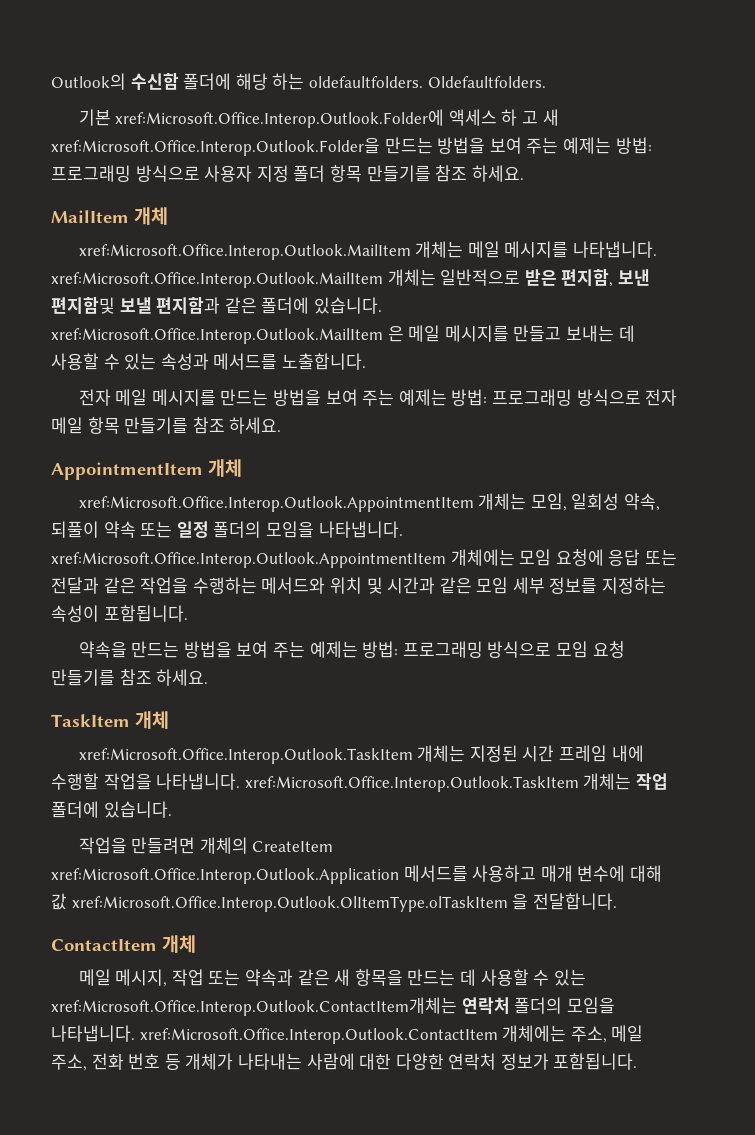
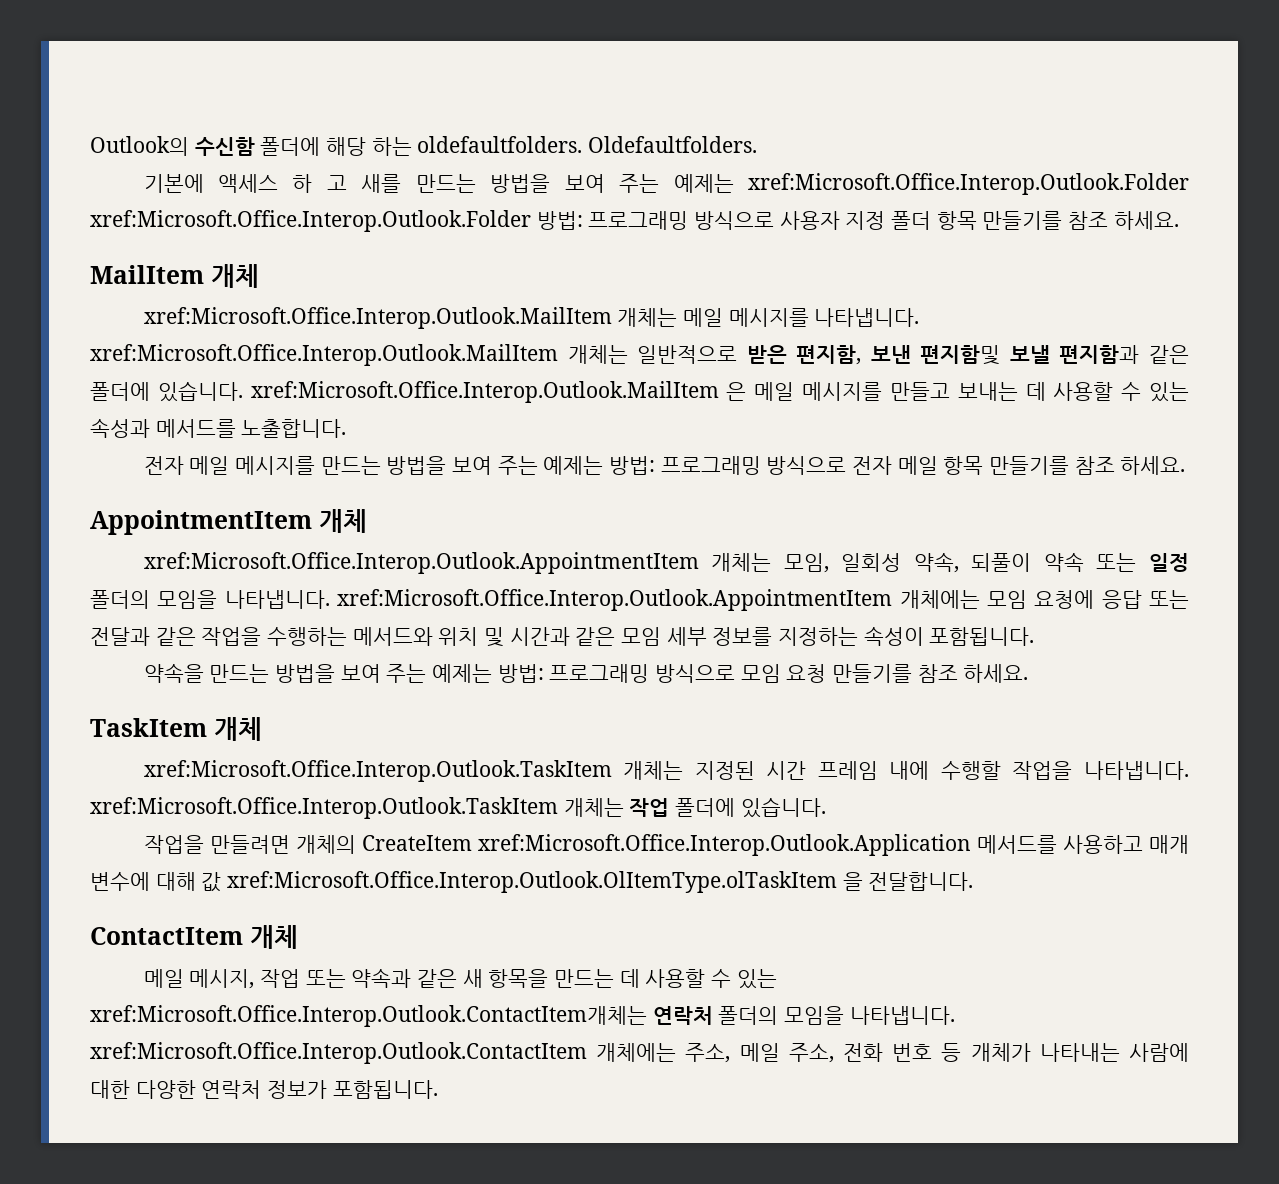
- 기본 xref:Microsoft.Office.Interop.Outlook.Folder에 액세스 하 고 새 xref:Microsoft.Office.Interop.Outlook.Folder을 만드는 방법을 보여 주는 예제는 방법: 프로그래밍 방식으로 사용자 지정 폴더 항목 만들기를 참조 하세요.
+ 기본에 액세스 하 고 새를 만드는 방법을 보여 주는 예제는 xref:Microsoft.Office.Interop.Outlook.Folder xref:Microsoft.Office.Interop.Outlook.Folder 방법: 프로그래밍 방식으로 사용자 지정 폴더 항목 만들기를 참조 하세요.

